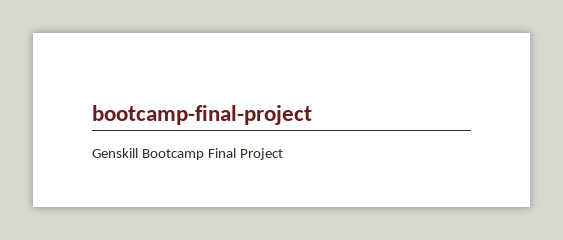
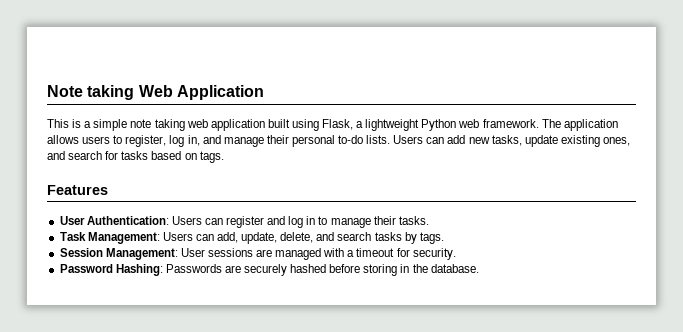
- bootcamp-final-project
- Genskill Bootcamp Final Project
+ Note taking Web Application
+ This is a simple note taking web application built using Flask, a lightweight Python web framework. The application allows users to register, log in, and manage their personal to-do lists. Users can add new tasks, update existing ones, and search for tasks based on tags.
+ Features
+ User Authentication: Users can register and log in to manage their tasks.
+ Task Management: Users can add, update, delete, and search tasks by tags.
+ Session Management: User sessions are managed with a timeout for security.
+ Password Hashing: Passwords are securely hashed before storing in the database.

